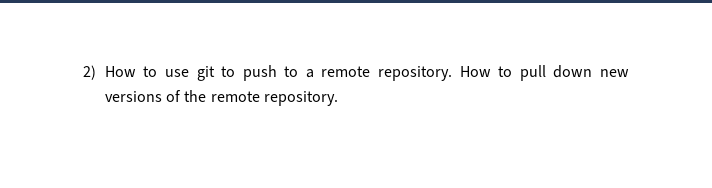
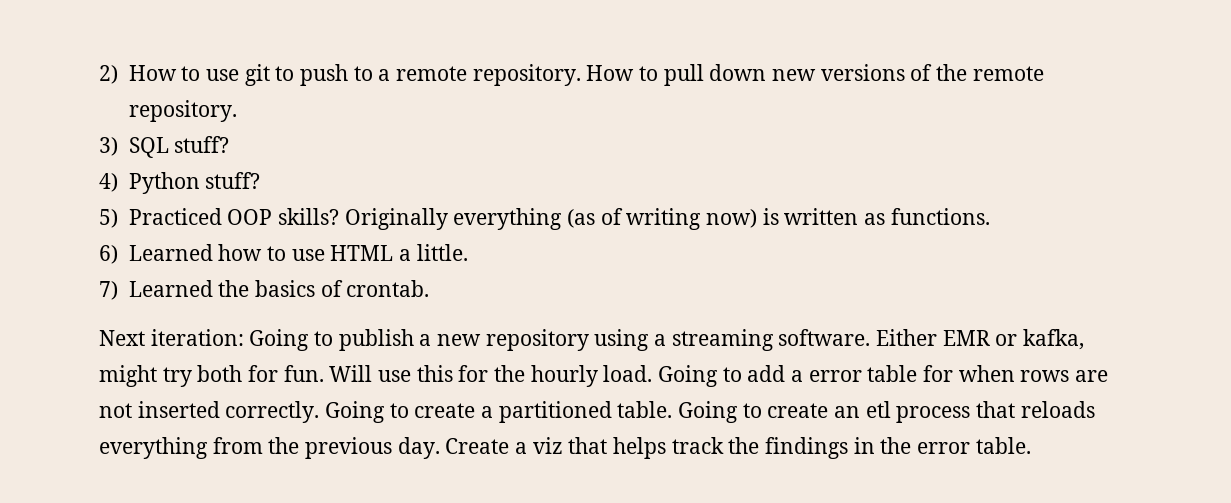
+ 3) SQL stuff?
+ 4) Python stuff?
+ 5) Practiced OOP skills? Originally everything (as of writing now) is written as functions.
+ 6) Learned how to use HTML a little.
+ 7) Learned the basics of crontab.
+ Next iteration: Going to publish a new repository using a streaming software. Either EMR or kafka, might try both for fun. Will use this for the hourly load. Going to add a error table for when rows are not inserted correctly. Going to create a partitioned table. Going to create an etl process that reloads everything from the previous day. Create a viz that helps track the findings in the error table.

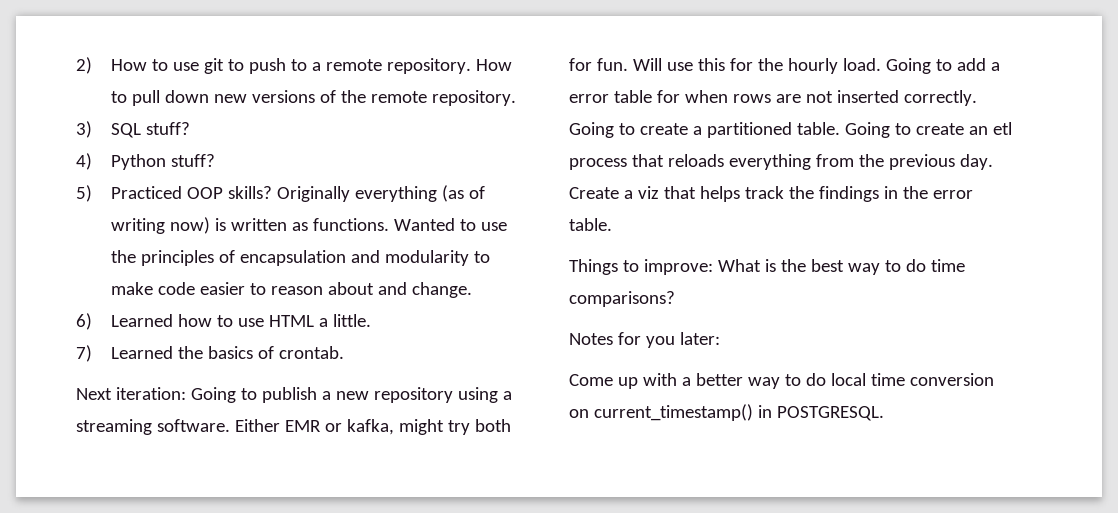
+ Wanted to use the principles of encapsulation and modularity to make code easier to reason about and change.
+ Things to improve: What is the best way to do time comparisons?
+ Notes for you later:
+ Come up with a better way to do local time conversion on current_timestamp() in POSTGRESQL.

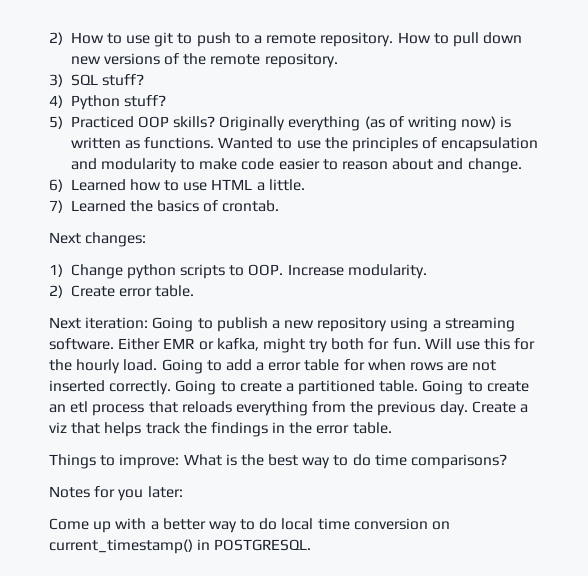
+ Next changes:
+ 1) Change python scripts to OOP. Increase modularity.
+ 2) Create error table.

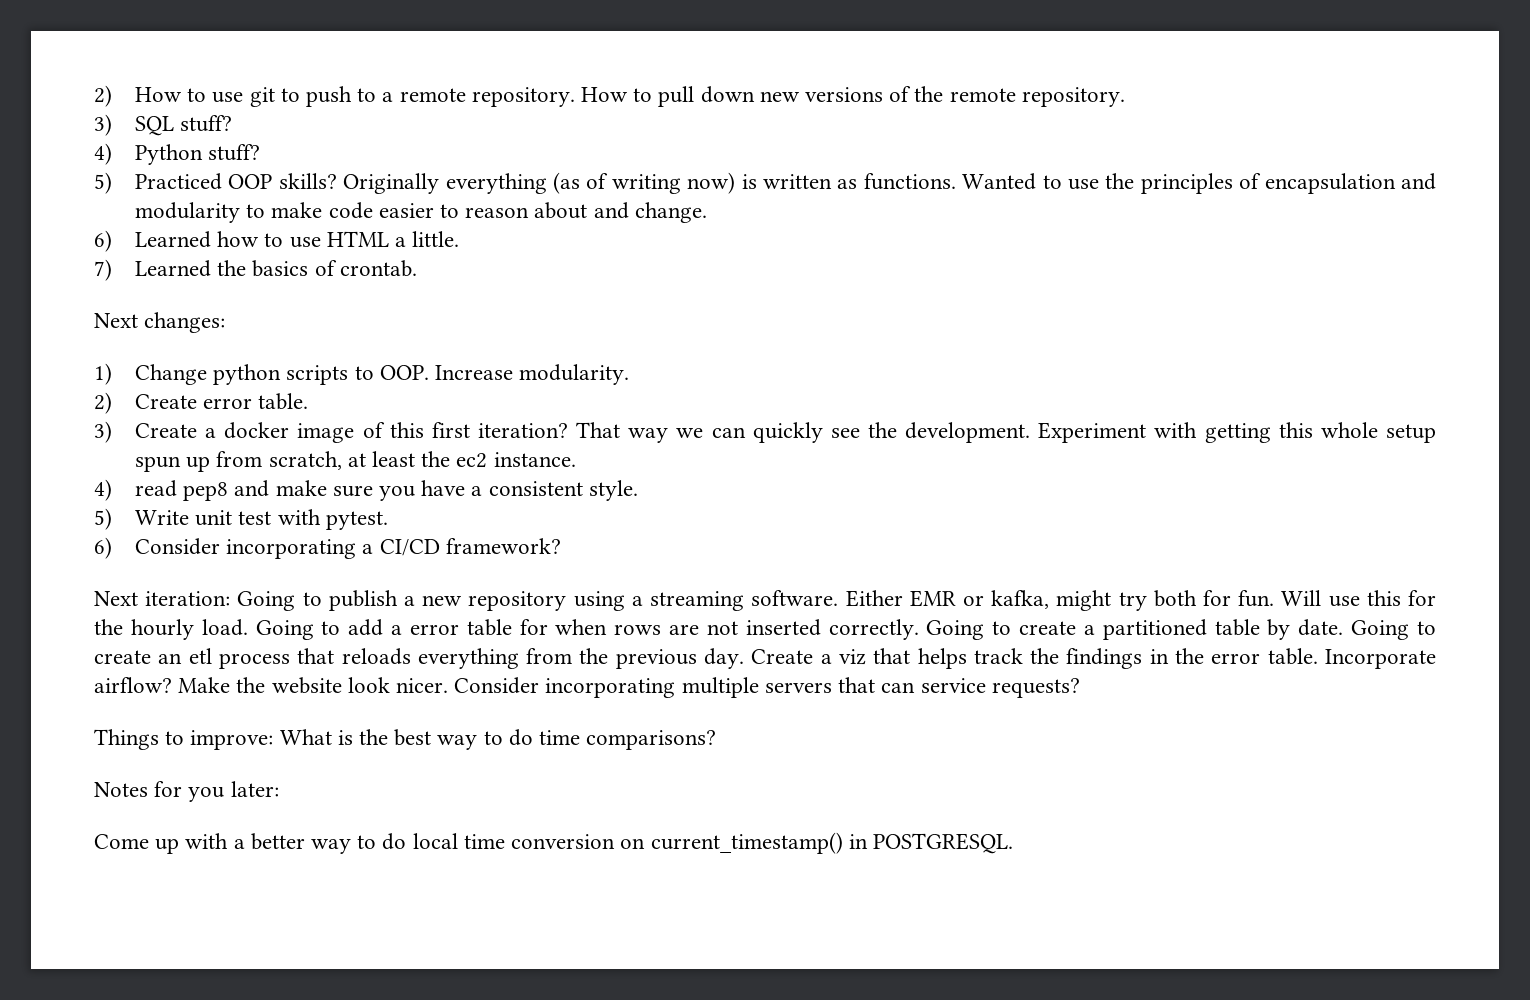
+ 3) Create a docker image of this first iteration? That way we can quickly see the development. Experiment with getting this whole setup spun up from scratch, at least the ec2 instance.
+ 4) read pep8 and make sure you have a consistent style.
+ 5) Write unit test with pytest.
+ 6) Consider incorporating a CI/CD framework?
- Going to create a partitioned table.
+ Going to create a partitioned table by date.
+ Incorporate airflow? Make the website look nicer. Consider incorporating multiple servers that can service requests?

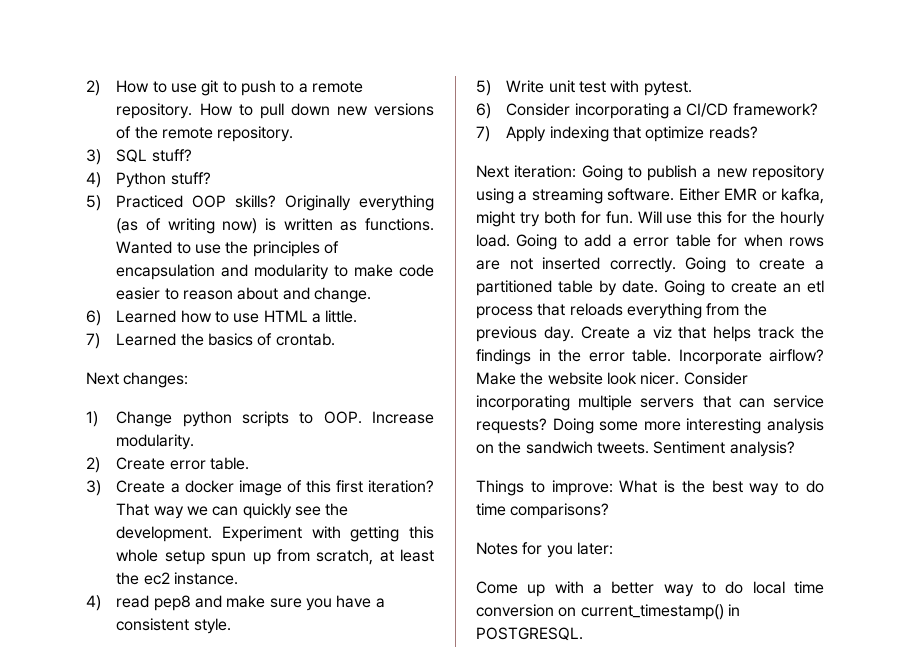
+ 7) Apply indexing that optimize reads?
+ Doing some more interesting analysis on the sandwich tweets. Sentiment analysis?

